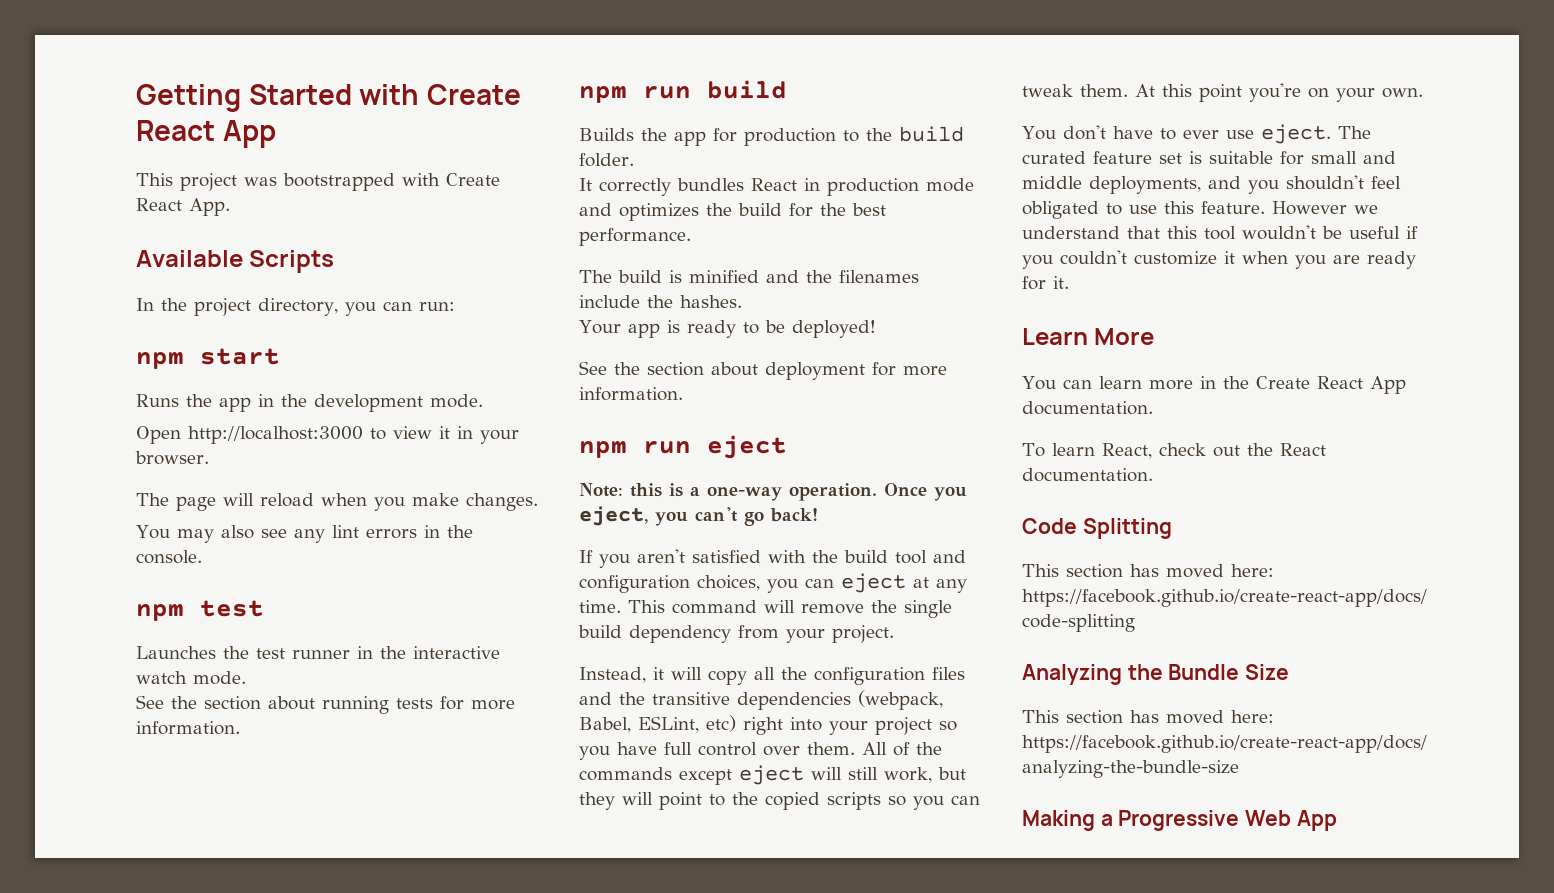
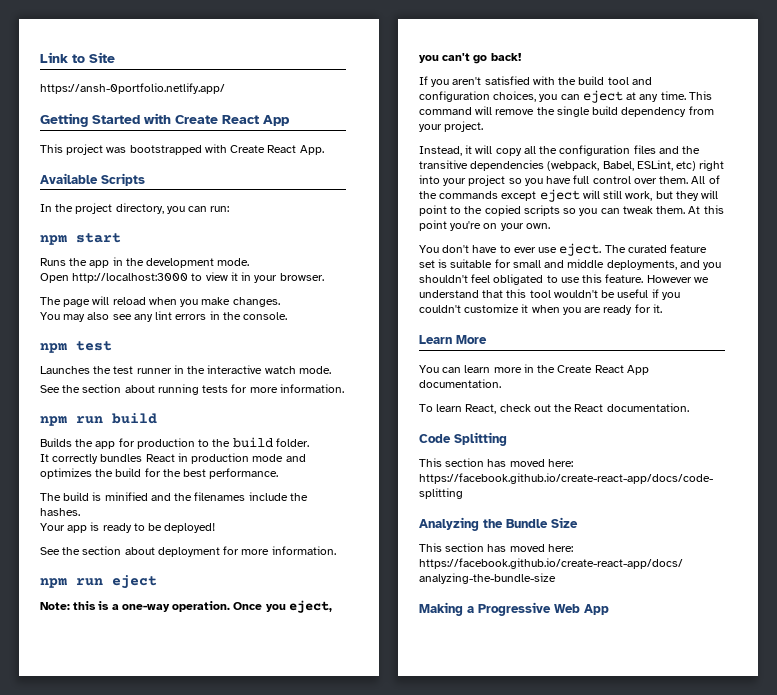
+ Link to Site
+ https://ansh-0portfolio.netlify.app/

